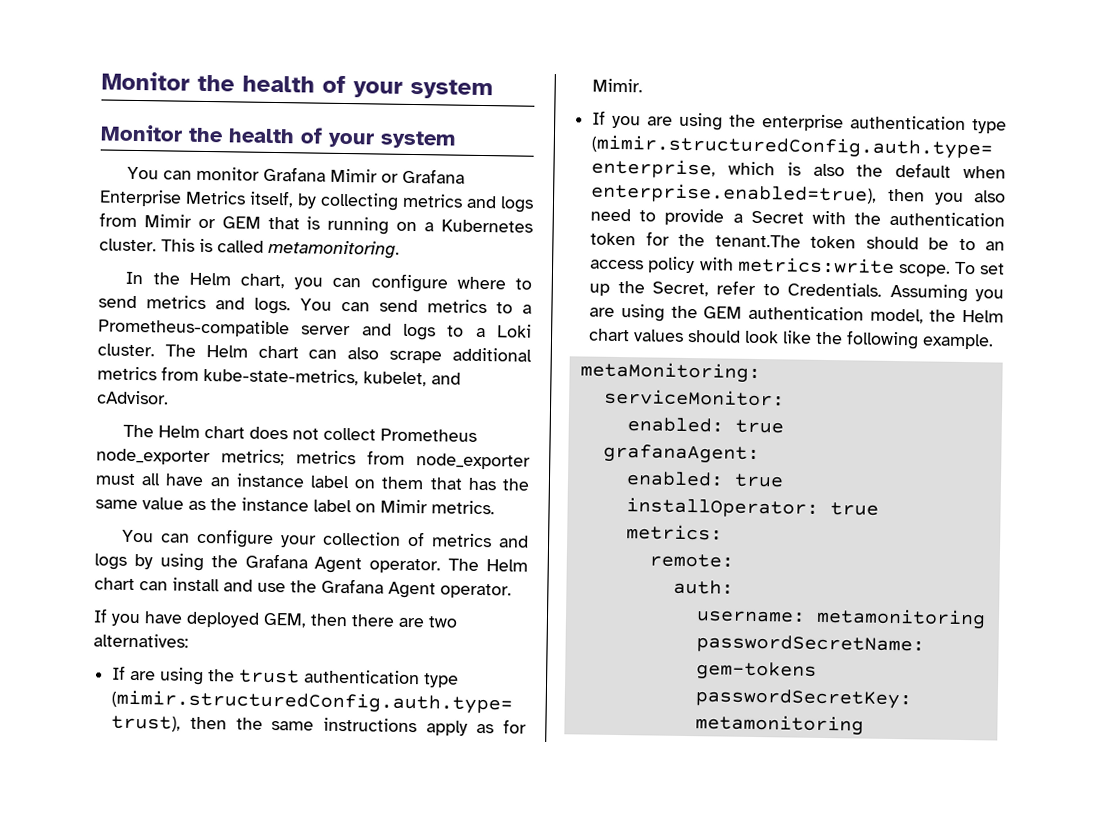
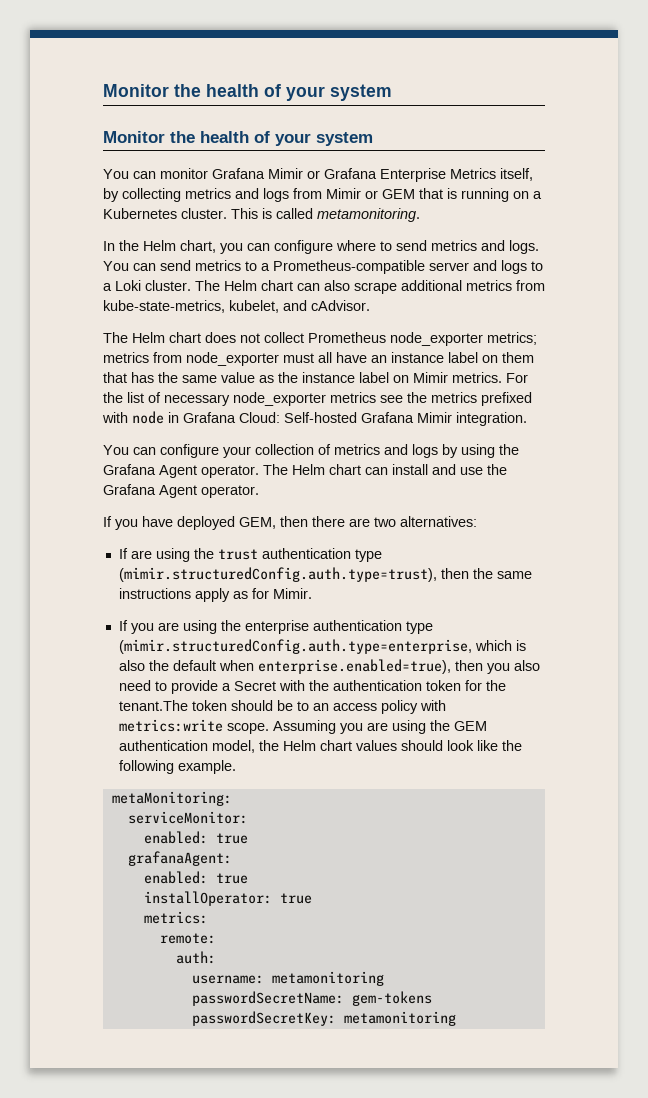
+ For the list of necessary node_exporter metrics see the metrics prefixed with node in Grafana Cloud: Self-hosted Grafana Mimir integration.
- To set up the Secret, refer to Credentials.

